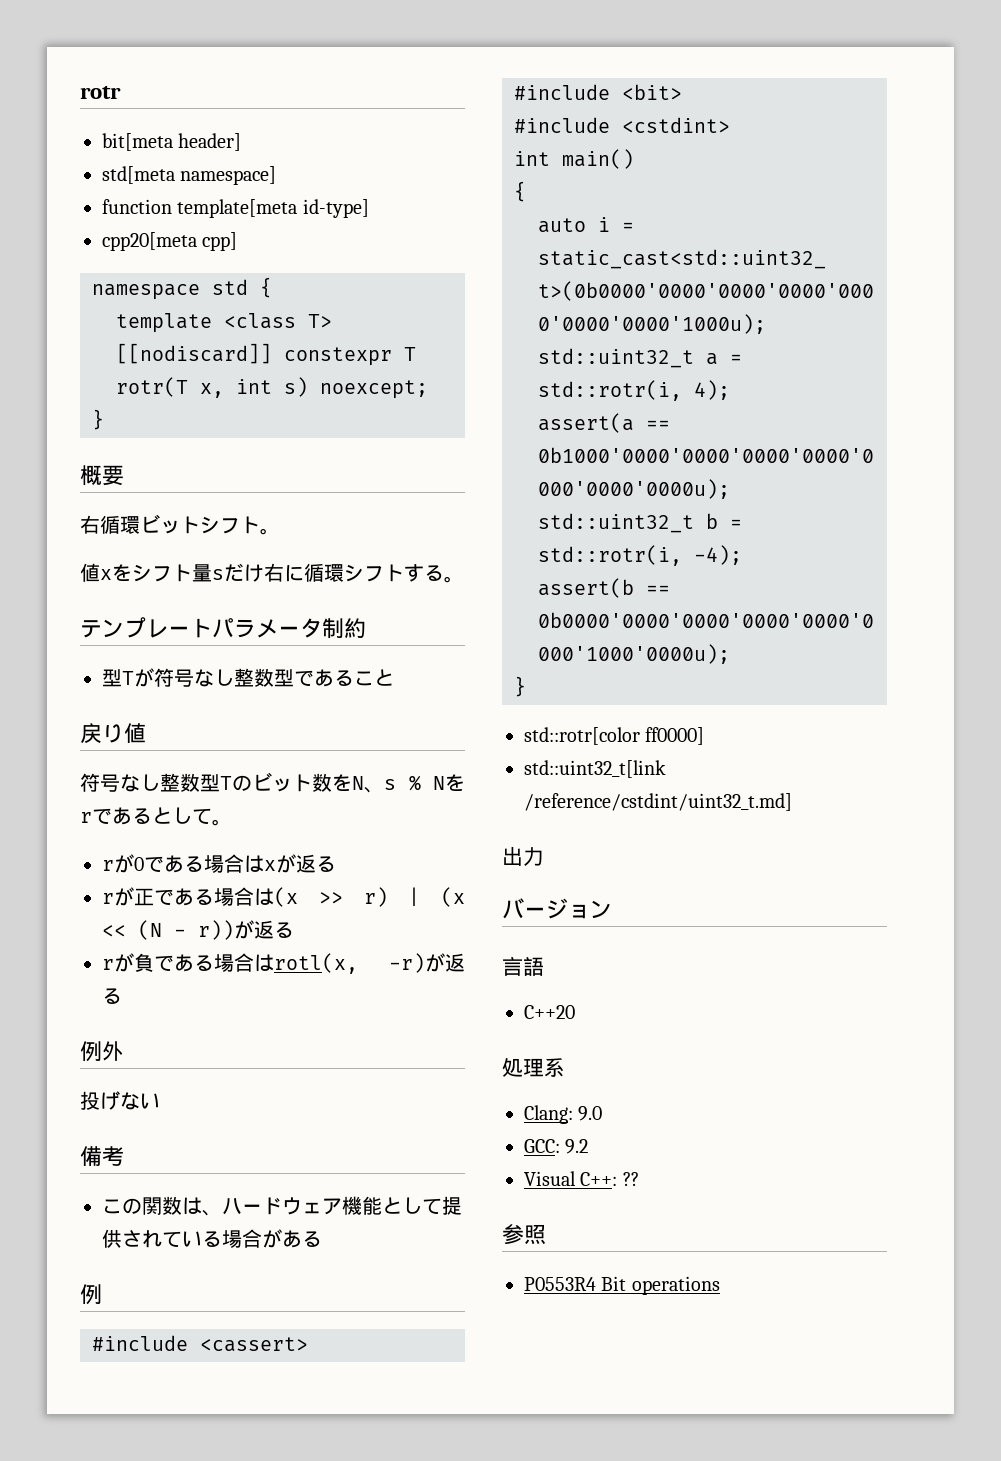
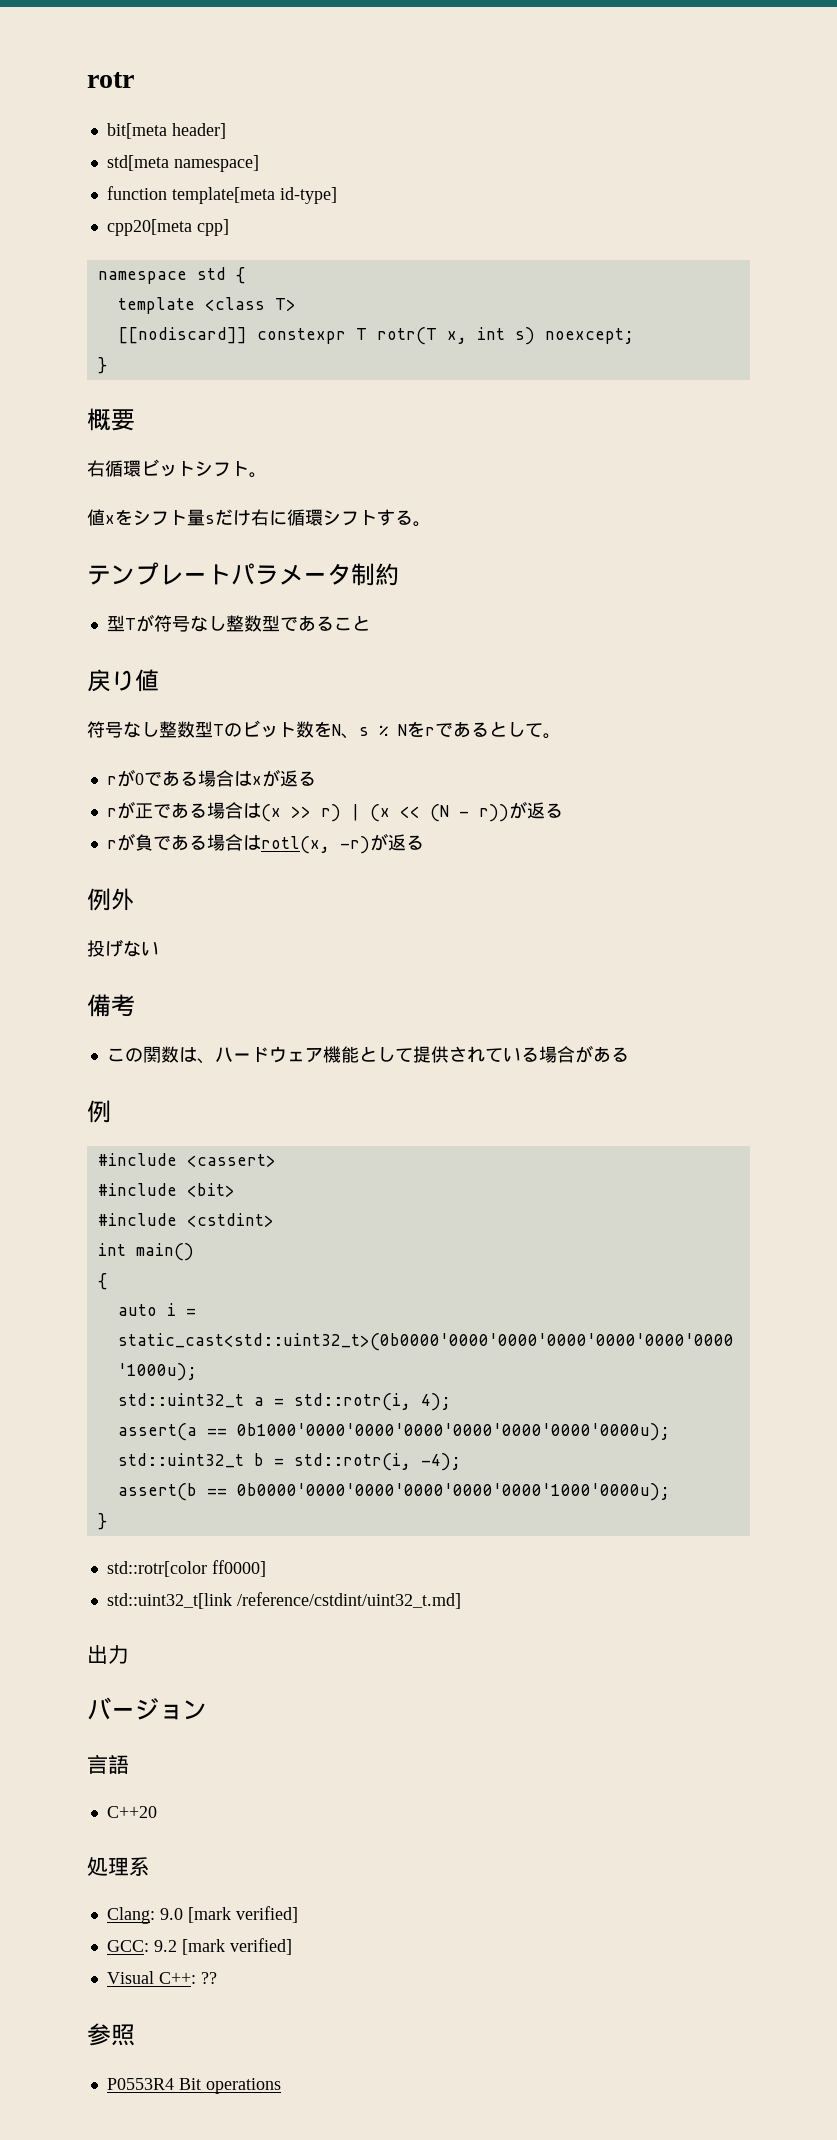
- Clang: 9.0
+ Clang: 9.0 [mark verified]
- GCC: 9.2
+ GCC: 9.2 [mark verified]

